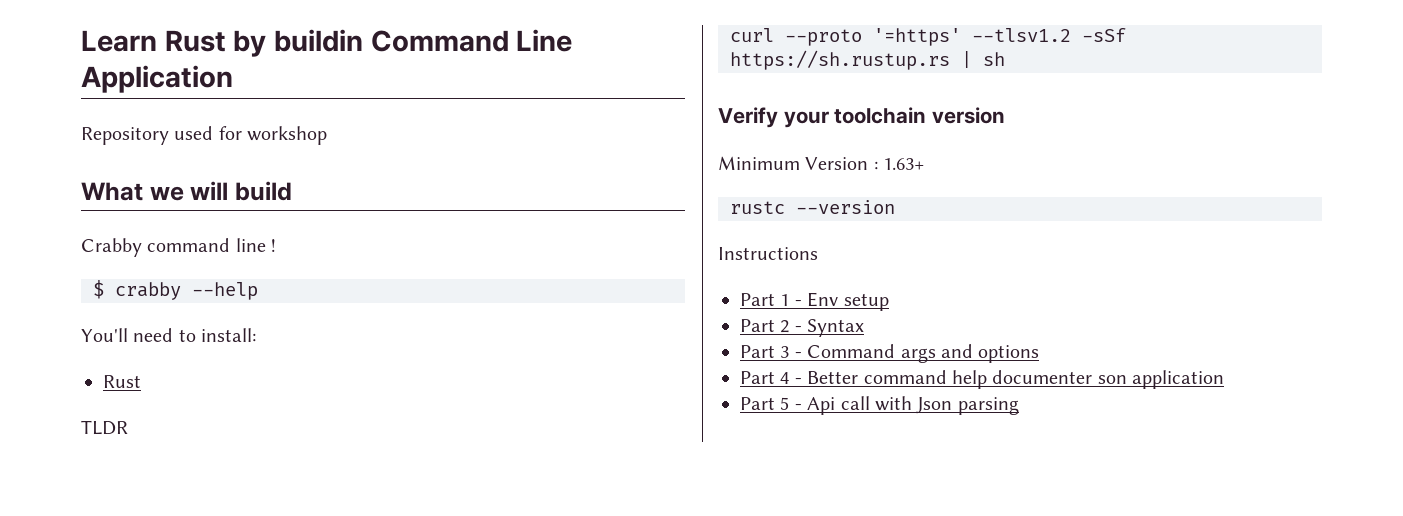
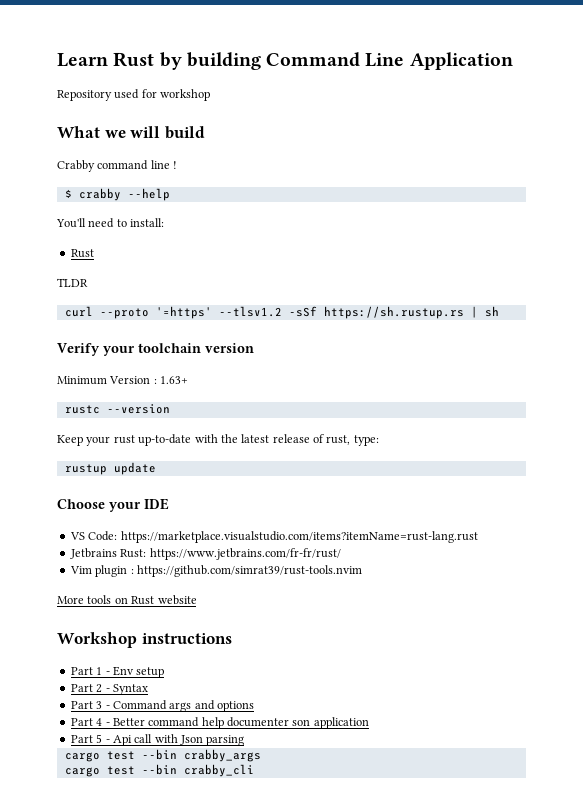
- Learn Rust by buildin Command Line Application
+ Learn Rust by building Command Line Application
- Instructions
+ Keep your rust up-to-date with the latest release of rust, type:
+ rustup update
+ Choose your IDE
+ VS Code: https://marketplace.visualstudio.com/items?itemName=rust-lang.rust
+ Jetbrains Rust: https://www.jetbrains.com/fr-fr/rust/
+ Vim plugin : https://github.com/simrat39/rust-tools.nvim
+ More tools on Rust website
+ Workshop instructions
+ cargo test --bin crabby_args
+ cargo test --bin crabby_cli

